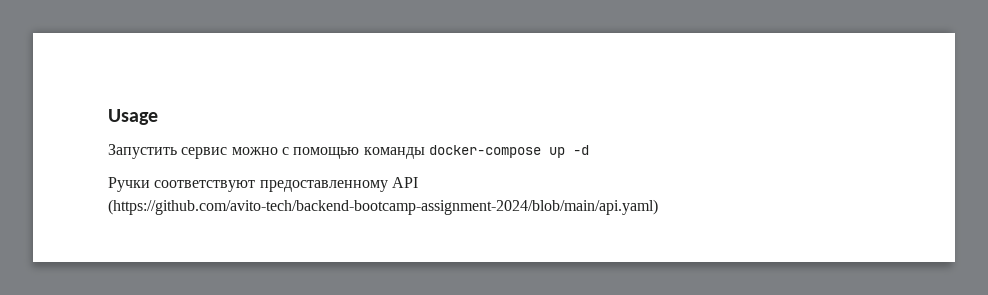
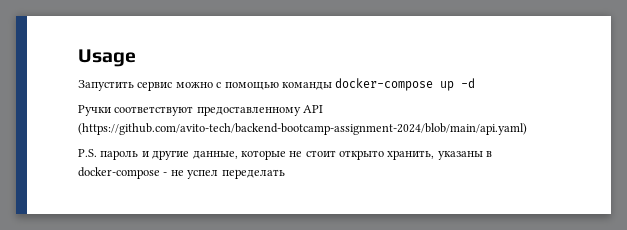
+ P.S. пароль и другие данные, которые не стоит открыто хранить, указаны в docker-compose - не успел переделать

